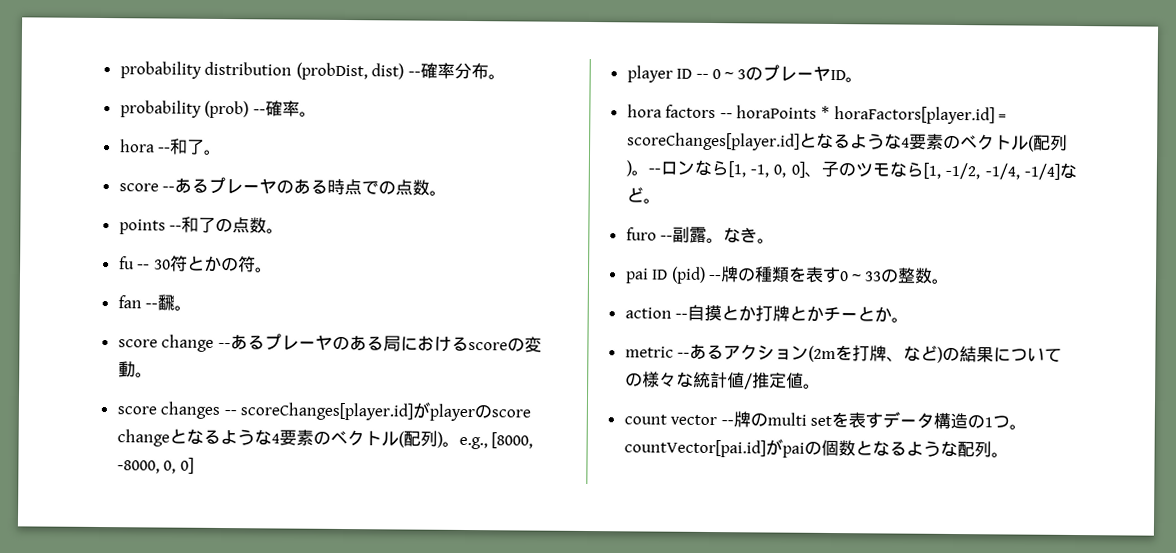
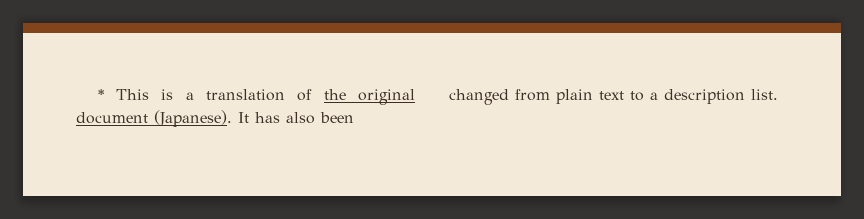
- probability distribution (probDist, dist) --確率分布。
- probability (prob) --確率。
- hora --和了。
- score --あるプレーヤのある時点での点数。
- points --和了の点数。
- fu -- 30符とかの符。
- fan --飜。
- score change --あるプレーヤのある局におけるscoreの変動。
- score changes -- scoreChanges[player.id]がplayerのscore changeとなるような4要素のベクトル(配列)。e.g., [8000, -8000, 0, 0]
- player ID -- 0～3のプレーヤID。
- hora factors -- horaPoints * horaFactors[player.id] = scoreChanges[player.id]となるような4要素のベクトル(配列)。--ロンなら[1, -1, 0, 0]、子のツモなら[1, -1/2, -1/4, -1/4]など。
- furo --副露。なき。
- pai ID (pid) --牌の種類を表す0～33の整数。
- action --自摸とか打牌とかチーとか。
- metric --あるアクション(2mを打牌、など)の結果についての様々な統計値/推定値。
- count vector --牌のmulti setを表すデータ構造の1つ。countVector[pai.id]がpaiの個数となるような配列。
+ * This is a translation of the original document (Japanese). It has also been changed from plain text to a description list.

